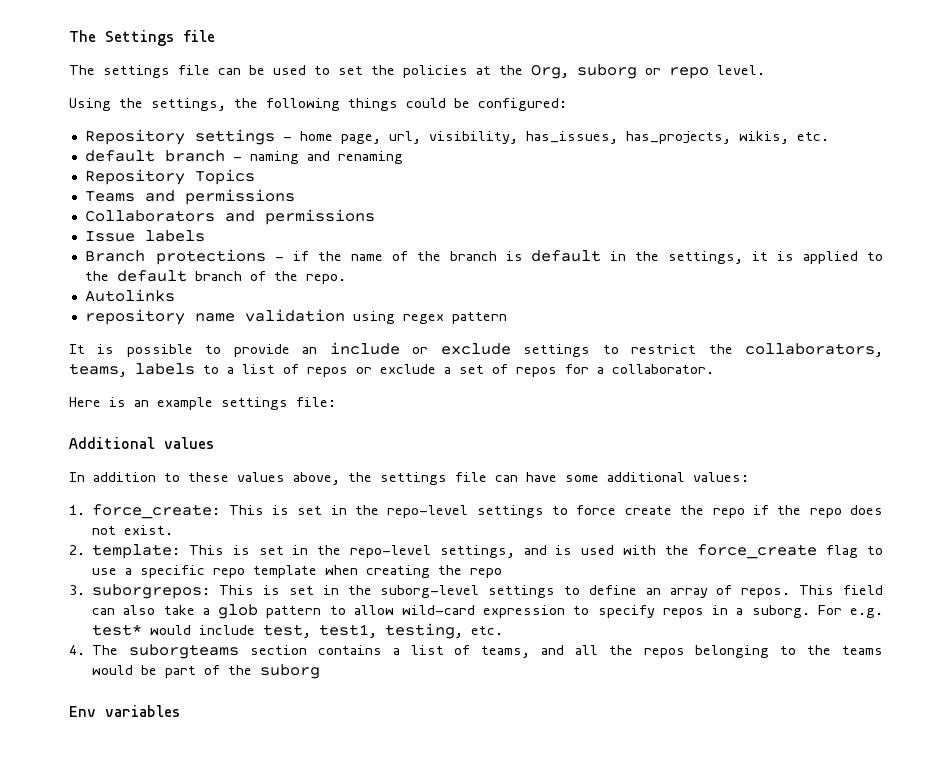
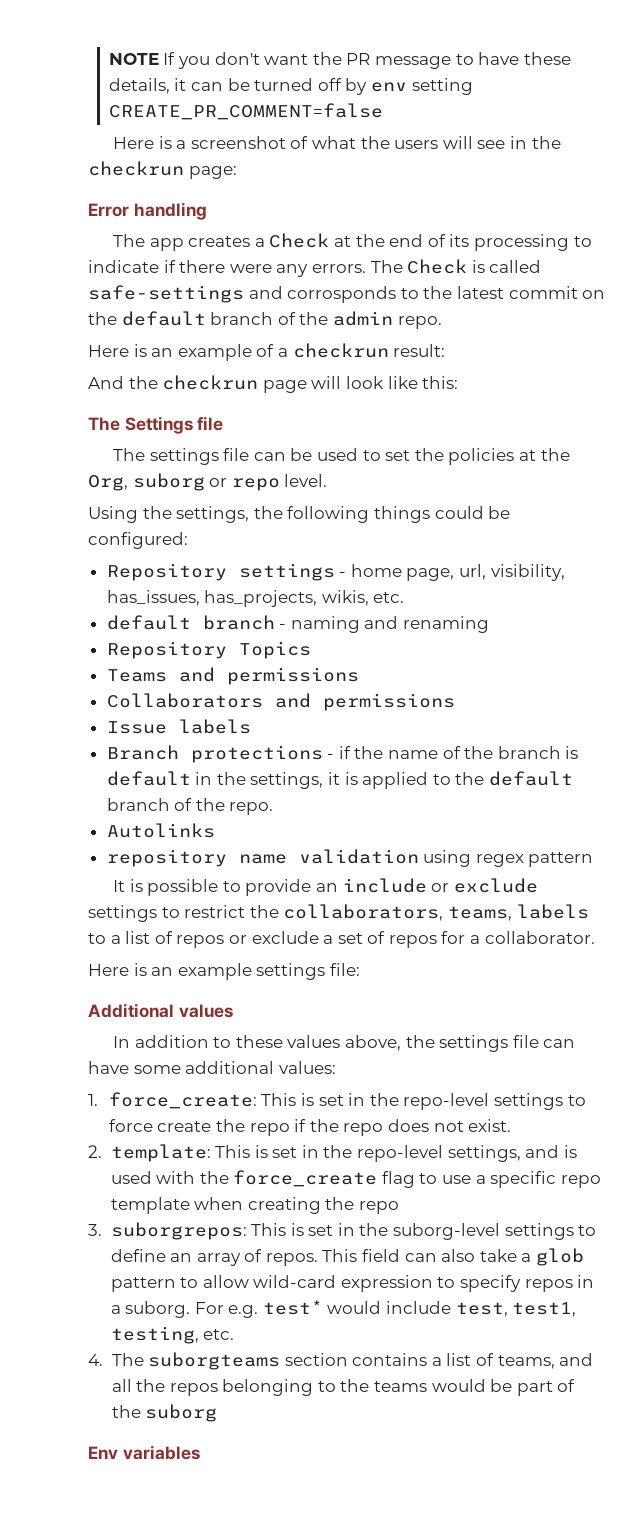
+ NOTE If you don't want the PR message to have these details, it can be turned off by env setting CREATE_PR_COMMENT=false
+ Here is a screenshot of what the users will see in the checkrun page:
+ Error handling
+ The app creates a Check at the end of its processing to indicate if there were any errors. The Check is called safe-settings and corrosponds to the latest commit on the default branch of the admin repo.
+ Here is an example of a checkrun result:
+ And the checkrun page will look like this:

